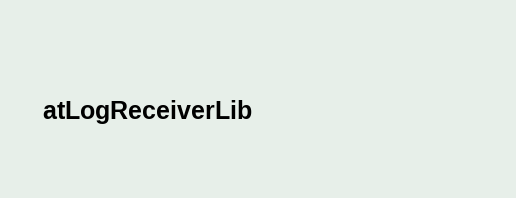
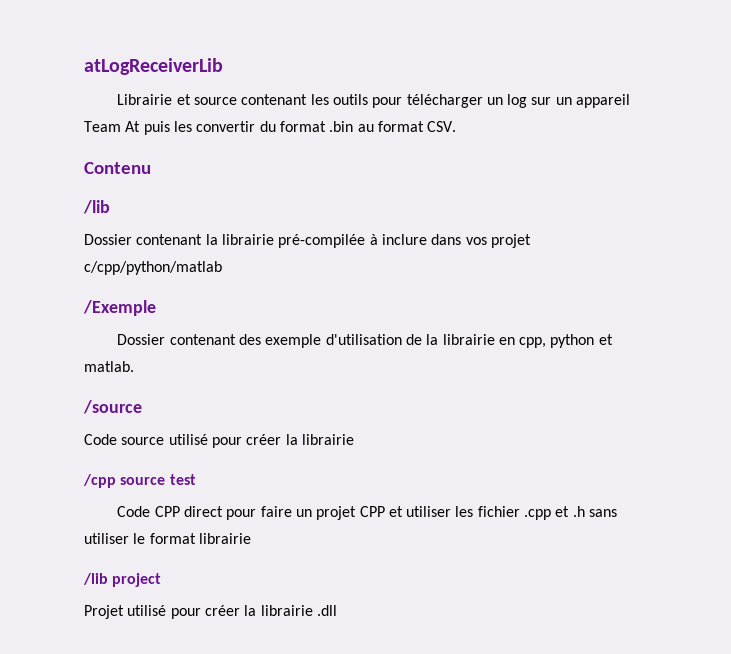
+ Librairie et source contenant les outils pour télécharger un log sur un appareil Team At puis les convertir du format .bin au format CSV.
+ Contenu
+ /lib
+ Dossier contenant la librairie pré-compilée à inclure dans vos projet c/cpp/python/matlab
+ /Exemple
+ Dossier contenant des exemple d'utilisation de la librairie en cpp, python et matlab.
+ /source
+ Code source utilisé pour créer la librairie
+ /cpp source test
+ Code CPP direct pour faire un projet CPP et utiliser les fichier .cpp et .h sans utiliser le format librairie
+ /lib project
+ Projet utilisé pour créer la librairie .dll

